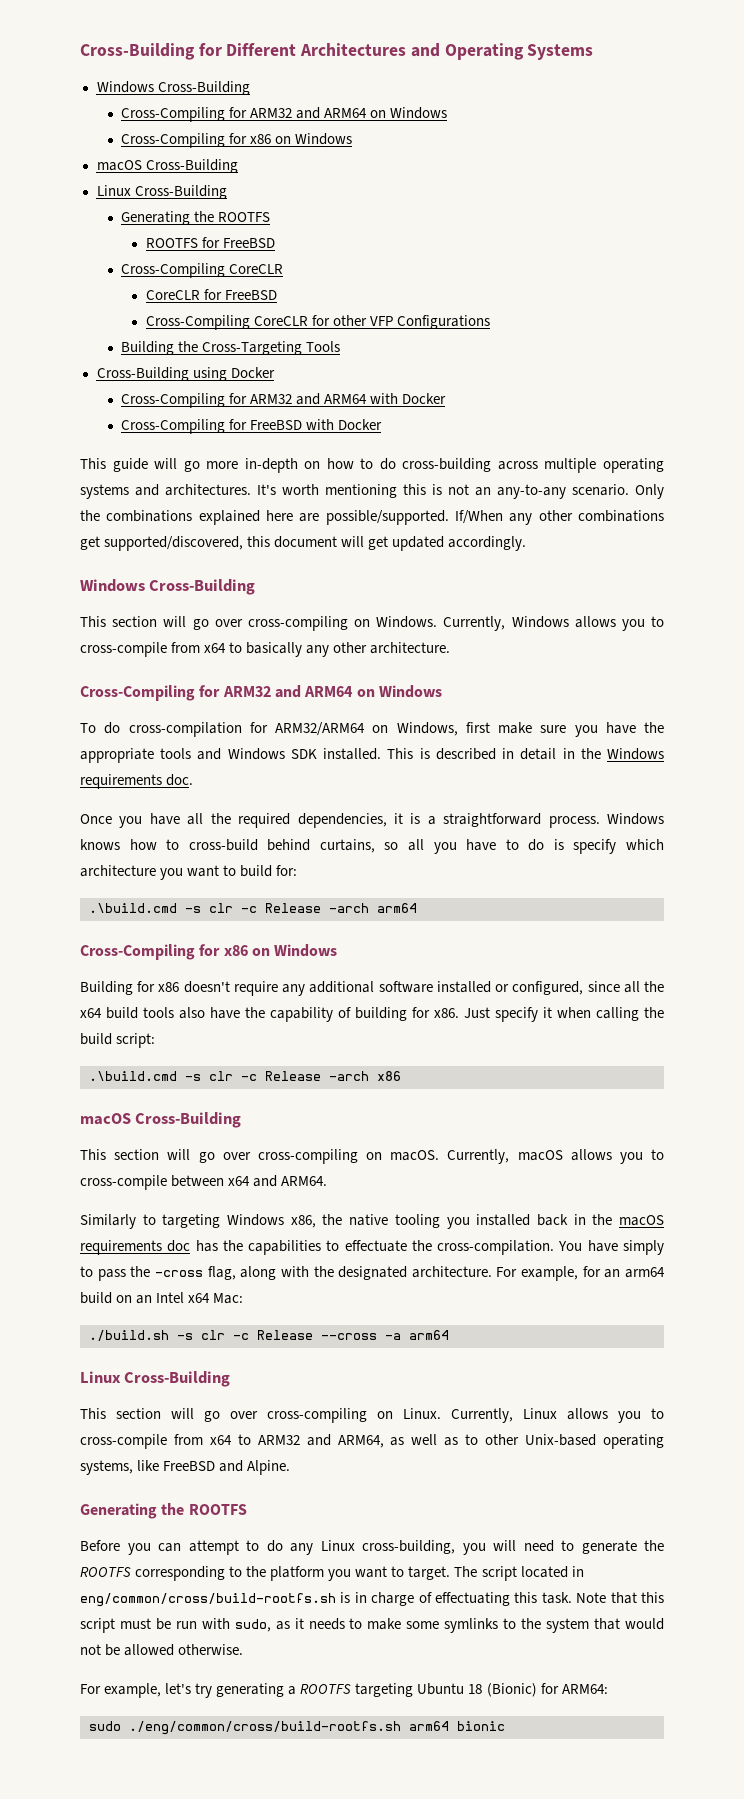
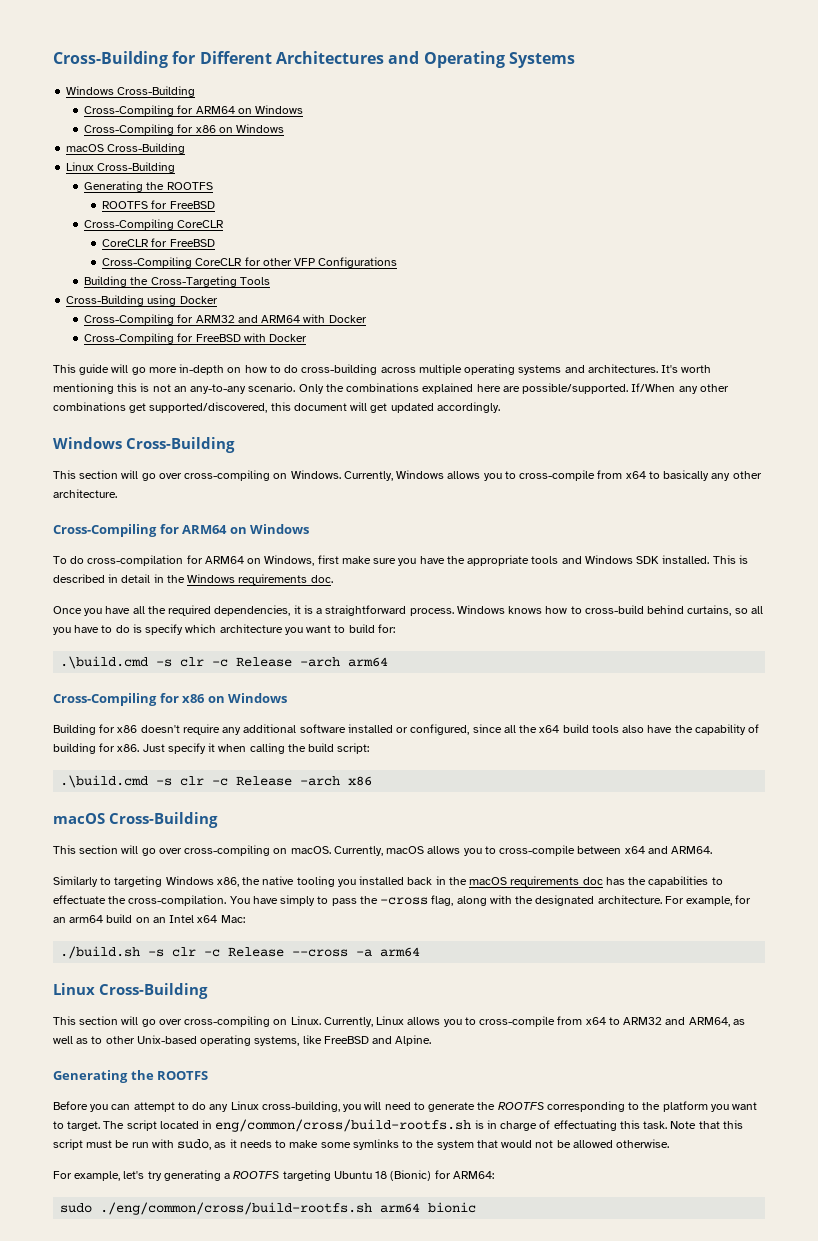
  Cross-Building for Different Architectures and Operating Systems
  Windows Cross-Building
- Cross-Compiling for ARM32 and ARM64 on Windows
+ Cross-Compiling for ARM64 on Windows
  Currently, Windows allows you to cross-compile from x64 to basically any other architecture.
- Cross-Compiling for ARM32 and ARM64 on Windows
+ Cross-Compiling for ARM64 on Windows
- To do cross-compilation for ARM32/ARM64 on Windows, first make sure you have the appropriate tools and Windows SDK installed.
+ To do cross-compilation for ARM64 on Windows, first make sure you have the appropriate tools and Windows SDK installed.

